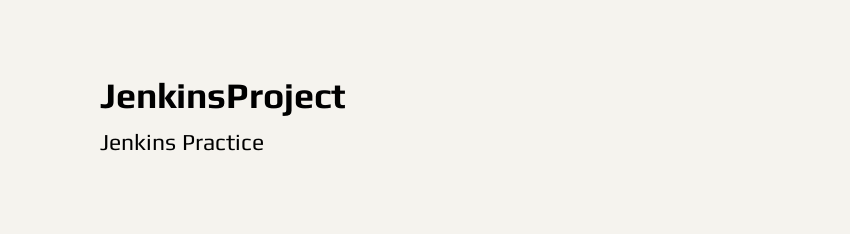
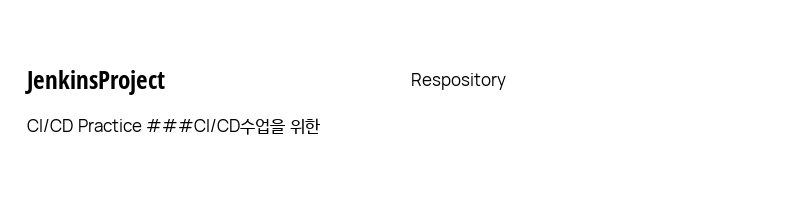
- Jenkins Practice
+ CI/CD Practice ###CI/CD수업을 위한 Respository

